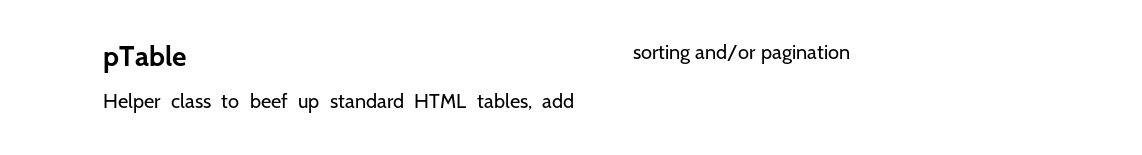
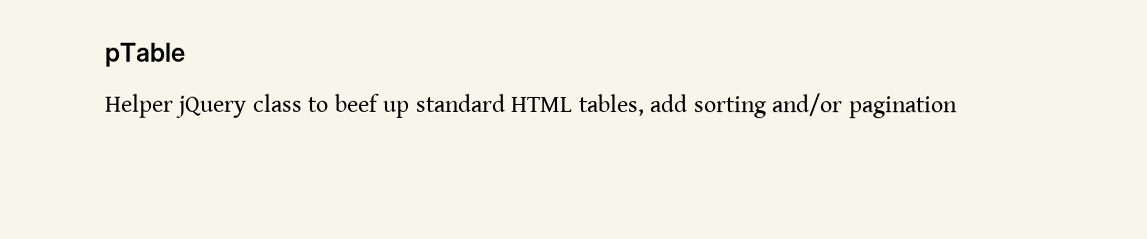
- Helper class to beef up standard HTML tables, add sorting and/or pagination
+ Helper jQuery class to beef up standard HTML tables, add sorting and/or pagination

